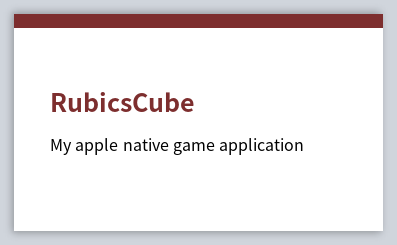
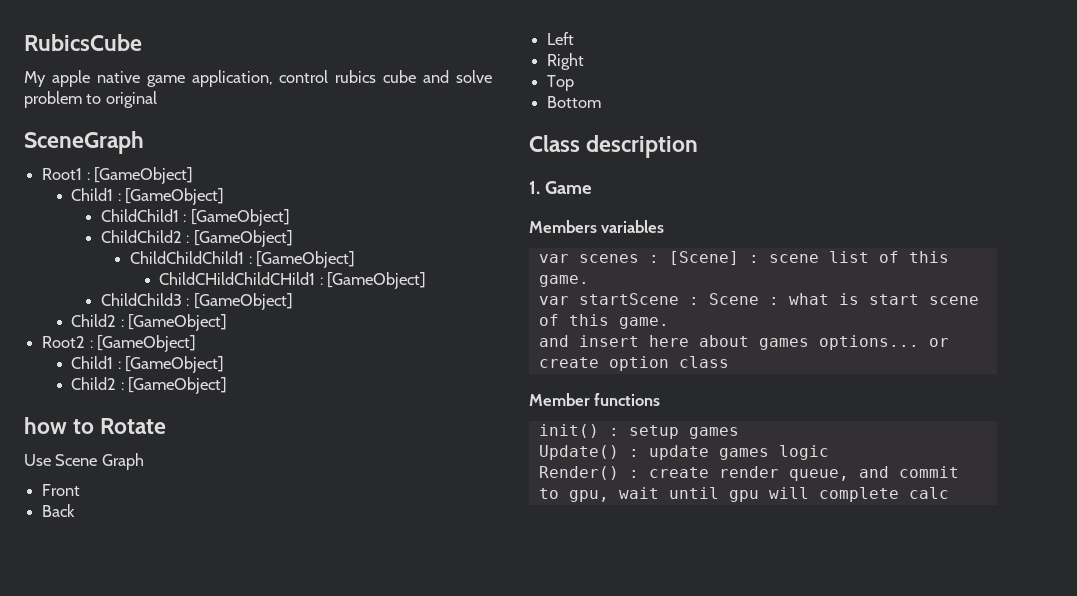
- My apple native game application
+ My apple native game application, control rubics cube and solve problem to original
+ SceneGraph
+ Root1 : [GameObject]
+ Child1 : [GameObject]
+ ChildChild1 : [GameObject]
+ ChildChild2 : [GameObject]
+ ChildChildChild1 : [GameObject]
+ ChildCHildChildCHild1 : [GameObject]
+ ChildChild3 : [GameObject]
+ Child2 : [GameObject]
+ Root2 : [GameObject]
+ Child1 : [GameObject]
+ Child2 : [GameObject]
+ how to Rotate
+ Use Scene Graph
+ Front
+ Back
+ Left
+ Right
+ Top
+ Bottom
+ Class description
+ 1. Game
+ Members variables
+ var scenes : [Scene] : scene list of this game.
+ var startScene : Scene : what is start scene of this game.
+ and insert here about games options... or create option class
+ Member functions
+ init() : setup games
+ Update() : update games logic
+ Render() : create render queue, and commit to gpu, wait until gpu will complete calc

